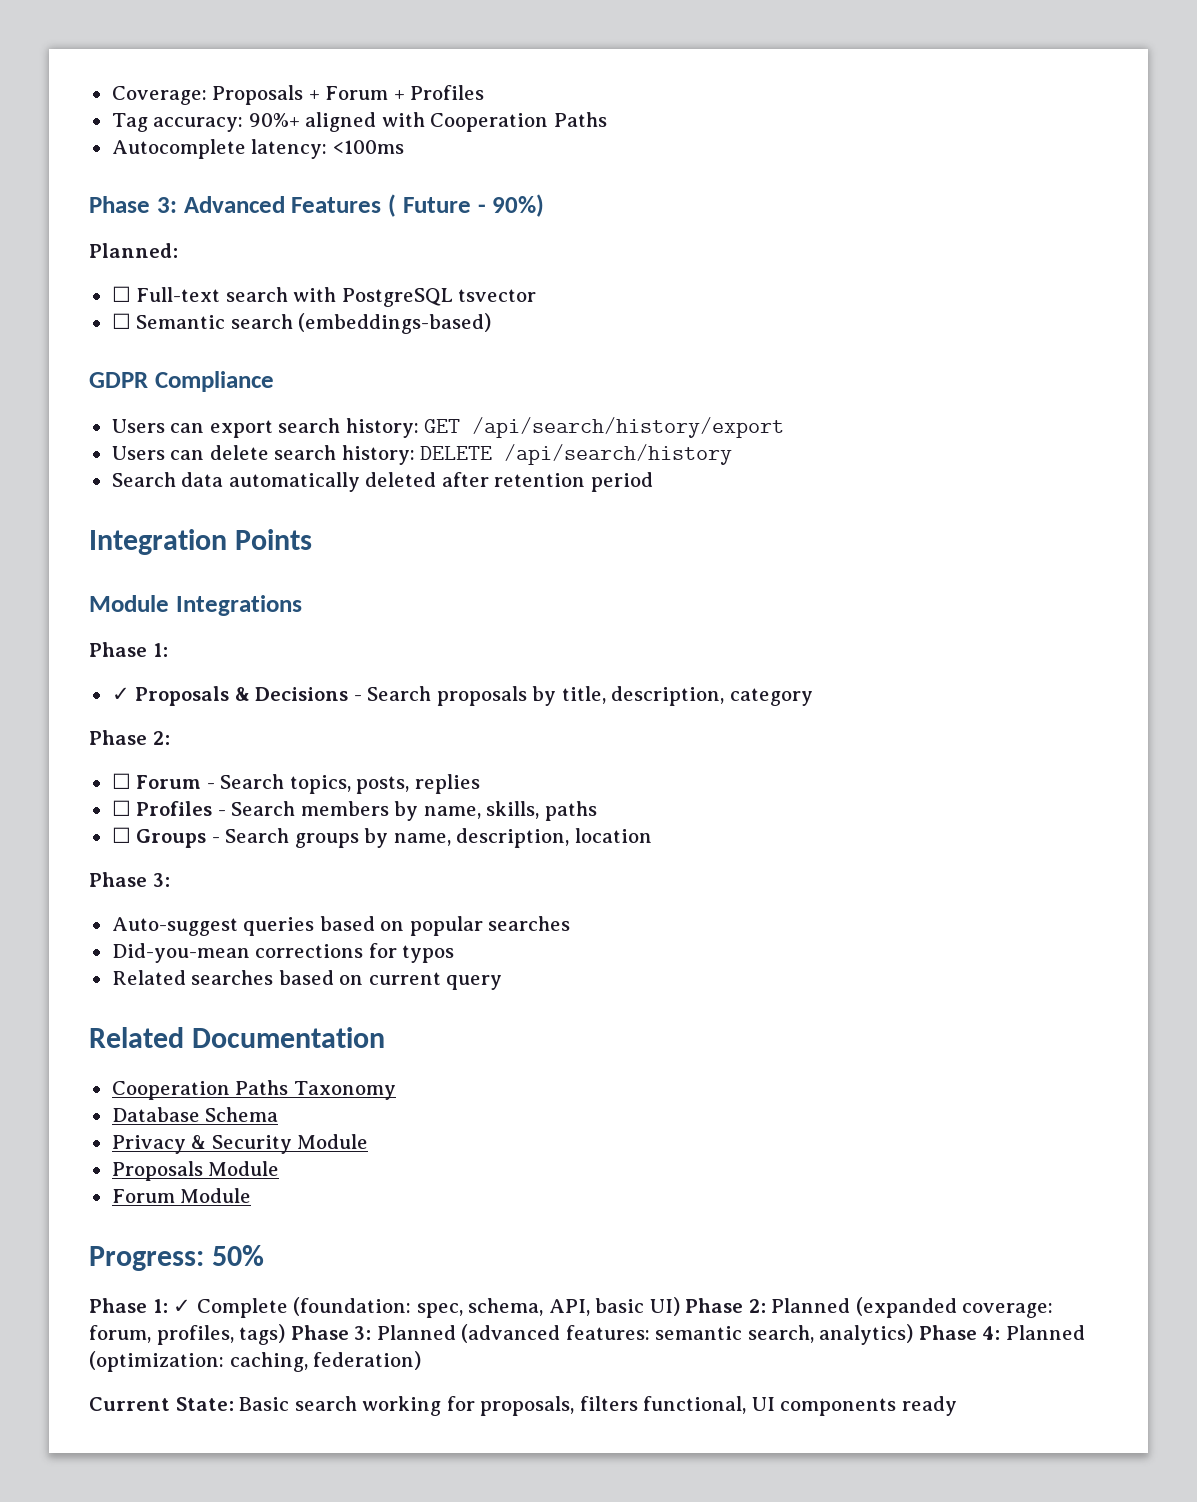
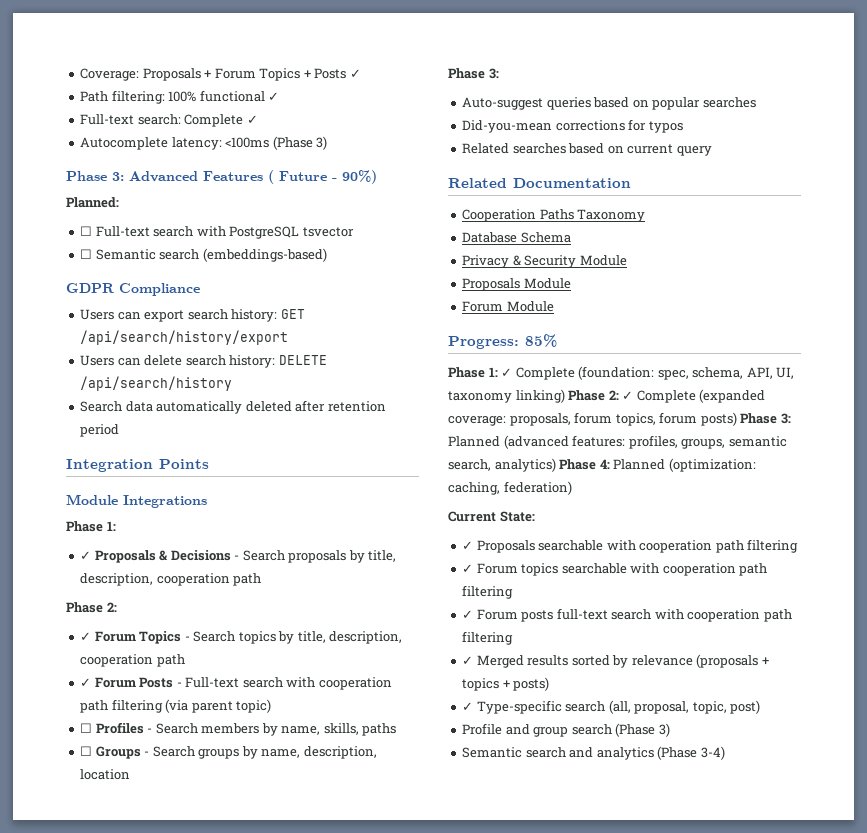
- Coverage: Proposals + Forum + Profiles
- Tag accuracy: 90%+ aligned with Cooperation Paths
+ Coverage: Proposals + Forum Topics + Posts ✓
+ Path filtering: 100% functional ✓
+ Full-text search: Complete ✓
- Autocomplete latency: <100ms
+ Autocomplete latency: <100ms (Phase 3)
- ✓ Proposals & Decisions - Search proposals by title, description, category
+ ✓ Proposals & Decisions - Search proposals by title, description, cooperation path
- ☐ Forum - Search topics, posts, replies
+ ✓ Forum Topics - Search topics by title, description, cooperation path
+ ✓ Forum Posts - Full-text search with cooperation path filtering (via parent topic)
- Progress: 50%
+ Progress: 85%
- Phase 1: ✓ Complete (foundation: spec, schema, API, basic UI) Phase 2: Planned (expanded coverage: forum, profiles, tags) Phase 3: Planned (advanced features: semantic search, analytics) Phase 4: Planned (optimization: caching, federation)
+ Phase 1: ✓ Complete (foundation: spec, schema, API, UI, taxonomy linking) Phase 2: ✓ Complete (expanded coverage: proposals, forum topics, forum posts) Phase 3: Planned (advanced features: profiles, groups, semantic search, analytics) Phase 4: Planned (optimization: caching, federation)
- Current State: Basic search working for proposals, filters functional, UI components ready
+ Current State:
+ ✓ Proposals searchable with cooperation path filtering
+ ✓ Forum topics searchable with cooperation path filtering
+ ✓ Forum posts full-text search with cooperation path filtering
+ ✓ Merged results sorted by relevance (proposals + topics + posts)
+ ✓ Type-specific search (all, proposal, topic, post)
+ Profile and group search (Phase 3)
+ Semantic search and analytics (Phase 3-4)

